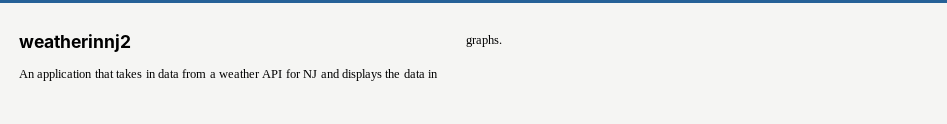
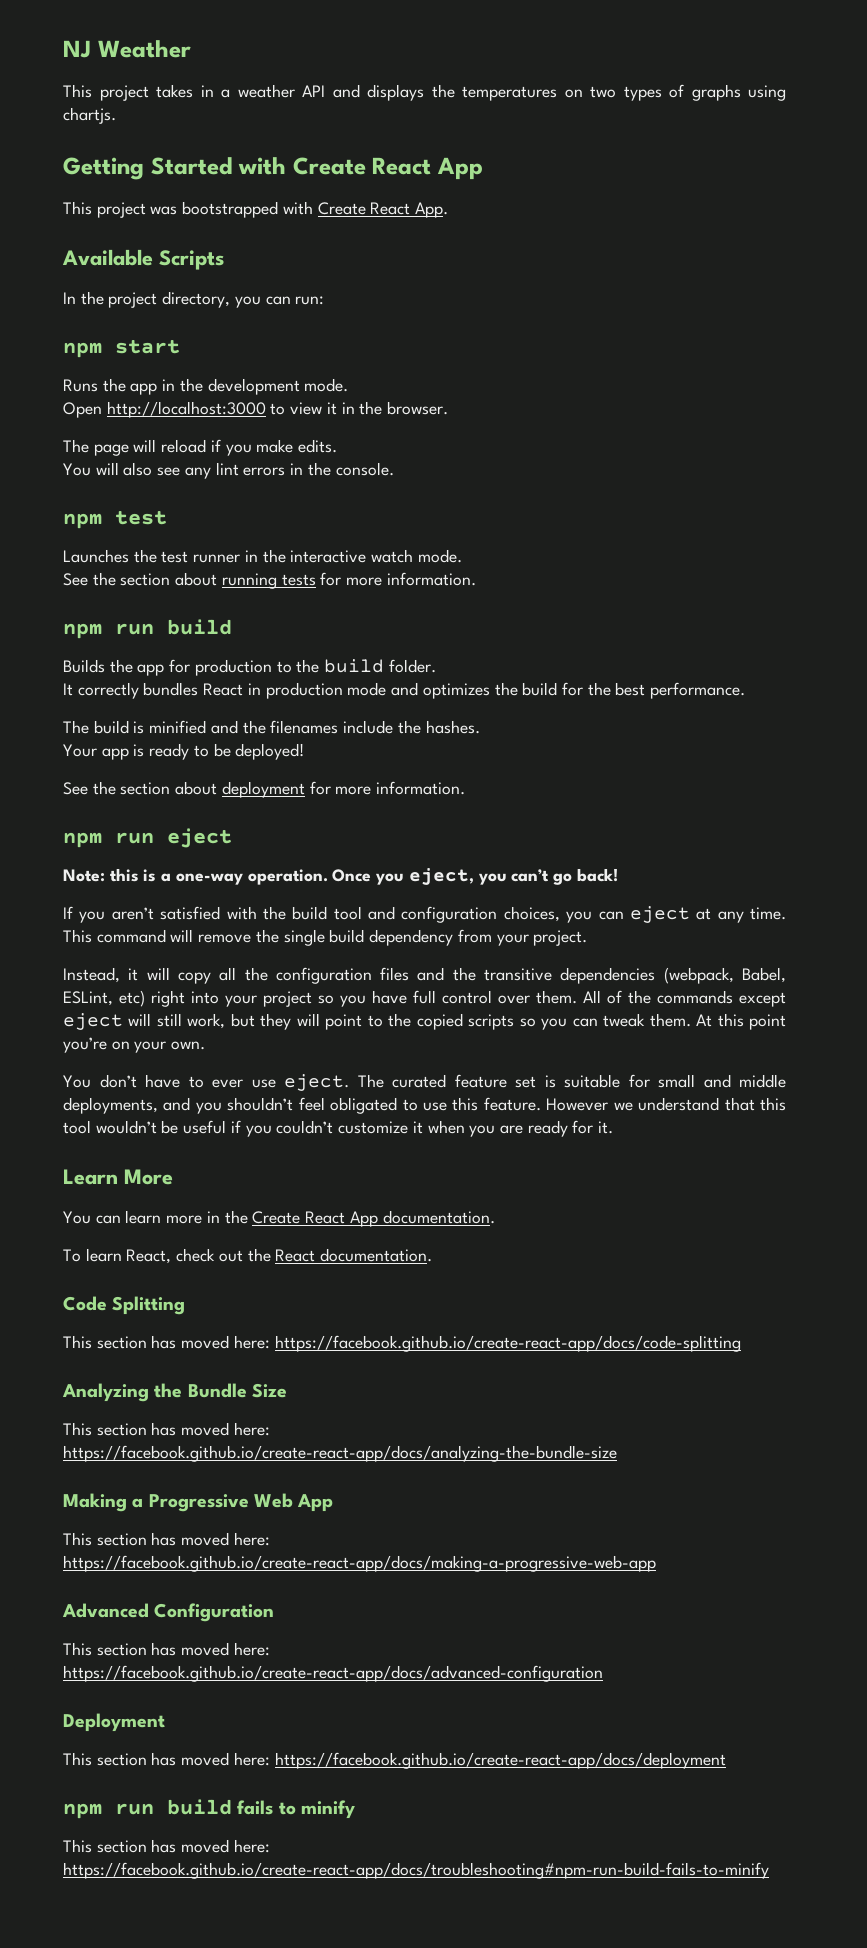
- weatherinnj2
- An application that takes in data from a weather API for NJ and displays the data in graphs.
+ NJ Weather
+ This project takes in a weather API and displays the temperatures on two types of graphs using chartjs.
+ Getting Started with Create React App
+ This project was bootstrapped with Create React App.
+ Available Scripts
+ In the project directory, you can run:
+ npm start
+ Runs the app in the development mode.
+ Open http://localhost:3000 to view it in the browser.
+ The page will reload if you make edits.
+ You will also see any lint errors in the console.
+ npm test
+ Launches the test runner in the interactive watch mode.
+ See the section about running tests for more information.
+ npm run build
+ Builds the app for production to the build folder.
+ It correctly bundles React in production mode and optimizes the build for the best performance.
+ The build is minified and the filenames include the hashes.
+ Your app is ready to be deployed!
+ See the section about deployment for more information.
+ npm run eject
+ Note: this is a one-way operation. Once you eject, you can’t go back!
+ If you aren’t satisfied with the build tool and configuration choices, you can eject at any time. This command will remove the single build dependency from your project.
+ Instead, it will copy all the configuration files and the transitive dependencies (webpack, Babel, ESLint, etc) right into your project so you have full control over them. All of the commands except eject will still work, but they will point to the copied scripts so you can tweak them. At this point you’re on your own.
+ You don’t have to ever use eject. The curated feature set is suitable for small and middle deployments, and you shouldn’t feel obligated to use this feature. However we understand that this tool wouldn’t be useful if you couldn’t customize it when you are ready for it.
+ Learn More
+ You can learn more in the Create React App documentation.
+ To learn React, check out the React documentation.
+ Code Splitting
+ This section has moved here: https://facebook.github.io/create-react-app/docs/code-splitting
+ Analyzing the Bundle Size
+ This section has moved here: https://facebook.github.io/create-react-app/docs/analyzing-the-bundle-size
+ Making a Progressive Web App
+ This section has moved here: https://facebook.github.io/create-react-app/docs/making-a-progressive-web-app
+ Advanced Configuration
+ This section has moved here: https://facebook.github.io/create-react-app/docs/advanced-configuration
+ Deployment
+ This section has moved here: https://facebook.github.io/create-react-app/docs/deployment
+ npm run build fails to minify
+ This section has moved here: https://facebook.github.io/create-react-app/docs/troubleshooting#npm-run-build-fails-to-minify

